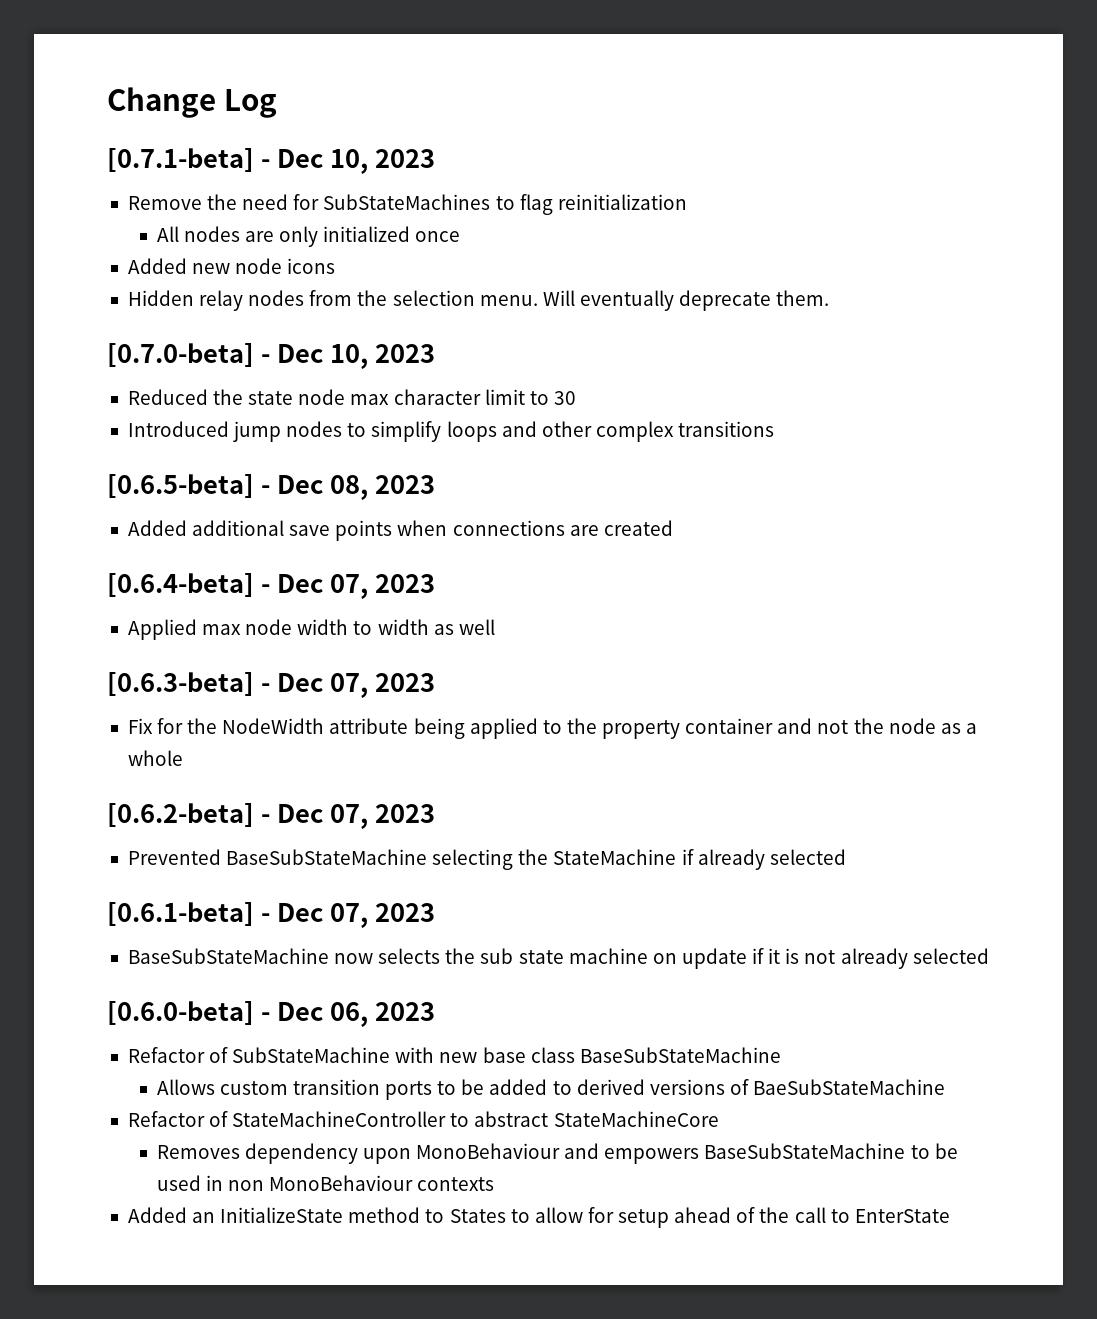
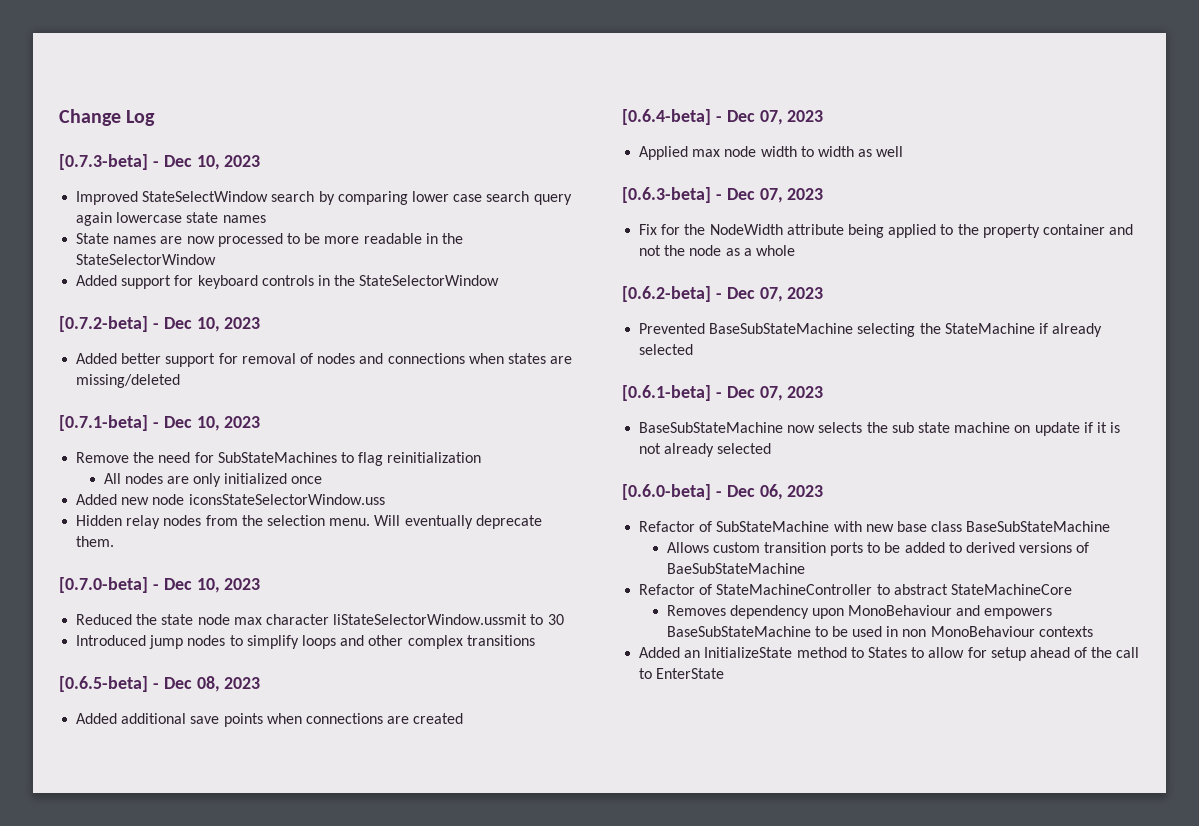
+ [0.7.3-beta] - Dec 10, 2023
+ Improved StateSelectWindow search by comparing lower case search query again lowercase state names
+ State names are now processed to be more readable in the StateSelectorWindow
+ Added support for keyboard controls in the StateSelectorWindow
+ [0.7.2-beta] - Dec 10, 2023
+ Added better support for removal of nodes and connections when states are missing/deleted
- Added new node icons
+ Added new node iconsStateSelectorWindow.uss
- Reduced the state node max character limit to 30
+ Reduced the state node max character liStateSelectorWindow.ussmit to 30

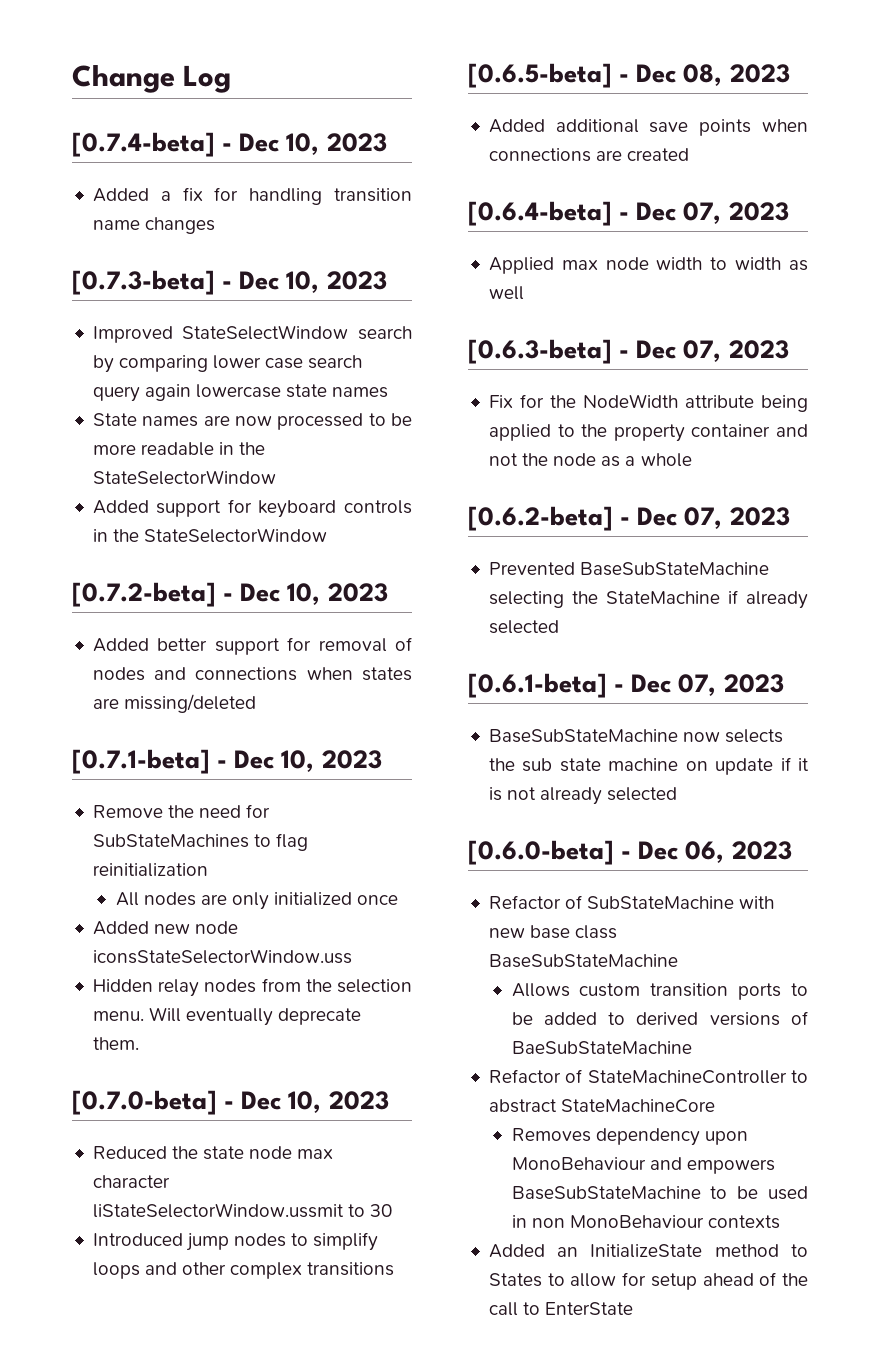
+ [0.7.4-beta] - Dec 10, 2023
+ Added a fix for handling transition name changes

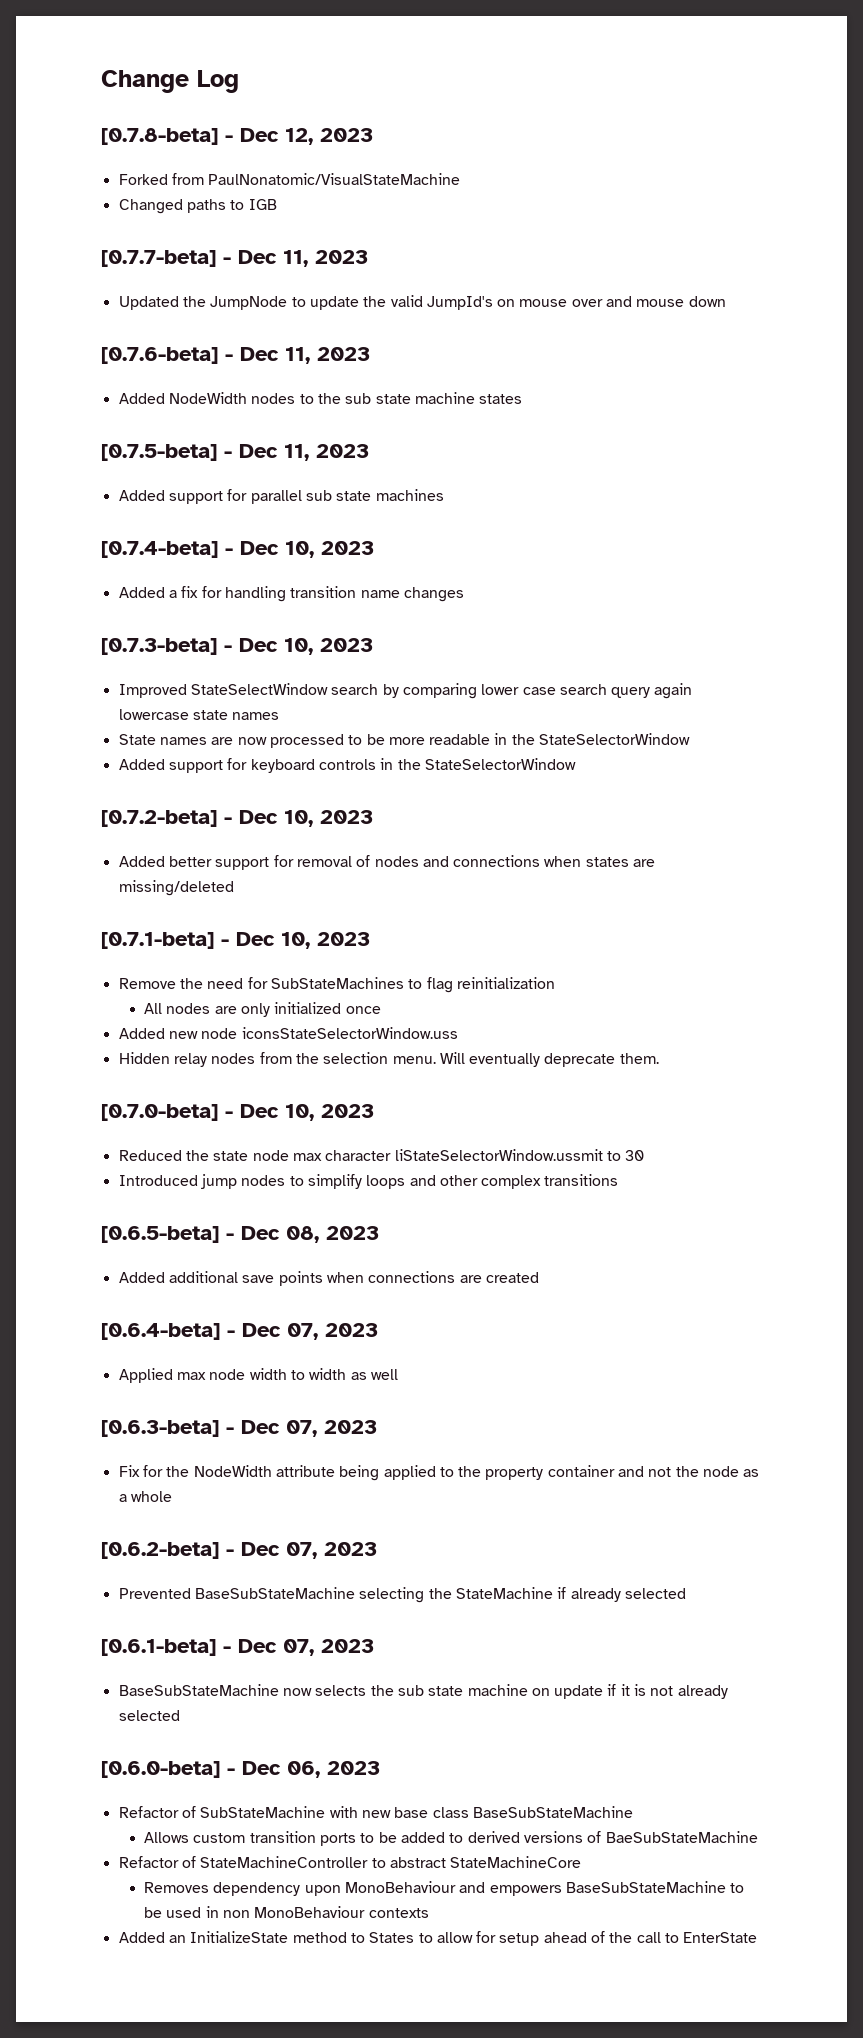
+ [0.7.8-beta] - Dec 12, 2023
+ Forked from PaulNonatomic/VisualStateMachine
+ Changed paths to IGB
+ [0.7.7-beta] - Dec 11, 2023
+ Updated the JumpNode to update the valid JumpId's on mouse over and mouse down
+ [0.7.6-beta] - Dec 11, 2023
+ Added NodeWidth nodes to the sub state machine states
+ [0.7.5-beta] - Dec 11, 2023
+ Added support for parallel sub state machines

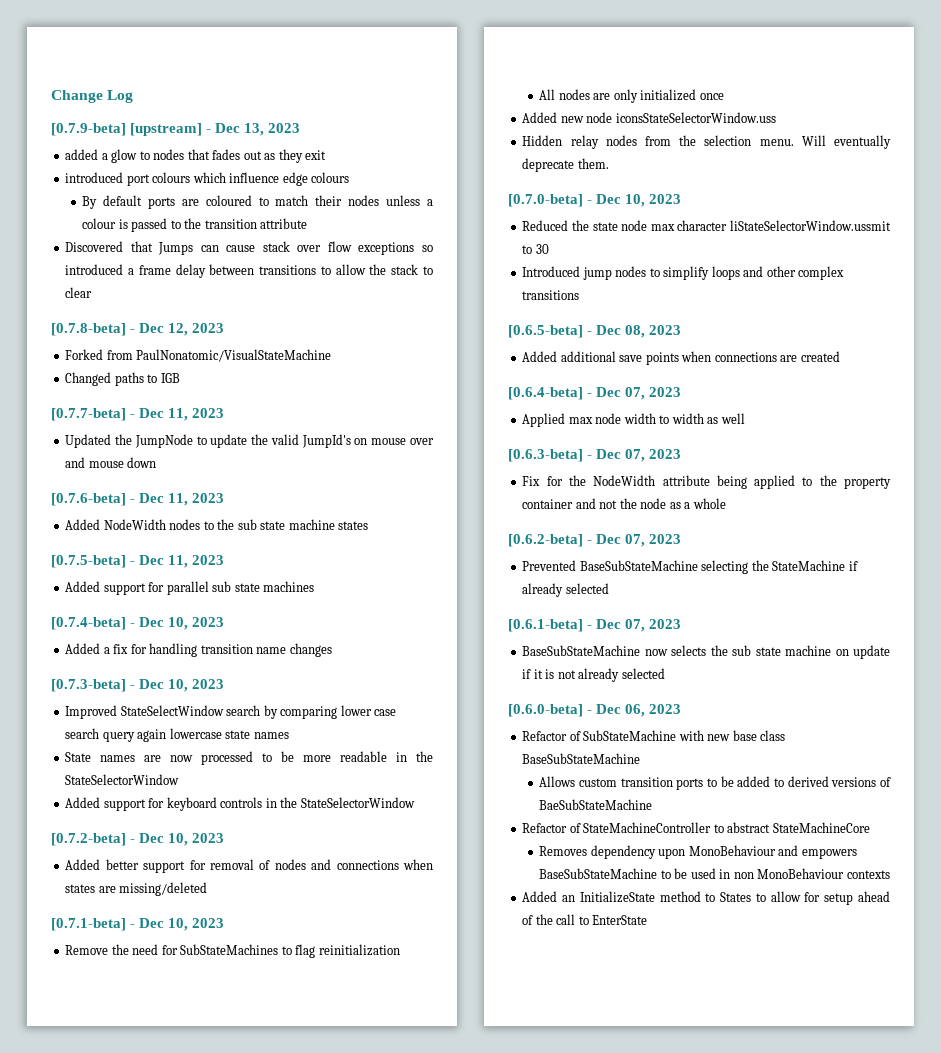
+ [0.7.9-beta] [upstream] - Dec 13, 2023
+ added a glow to nodes that fades out as they exit
+ introduced port colours which influence edge colours
+ By default ports are coloured to match their nodes unless a colour is passed to the transition attribute
+ Discovered that Jumps can cause stack over flow exceptions so introduced a frame delay between transitions to allow the stack to clear

